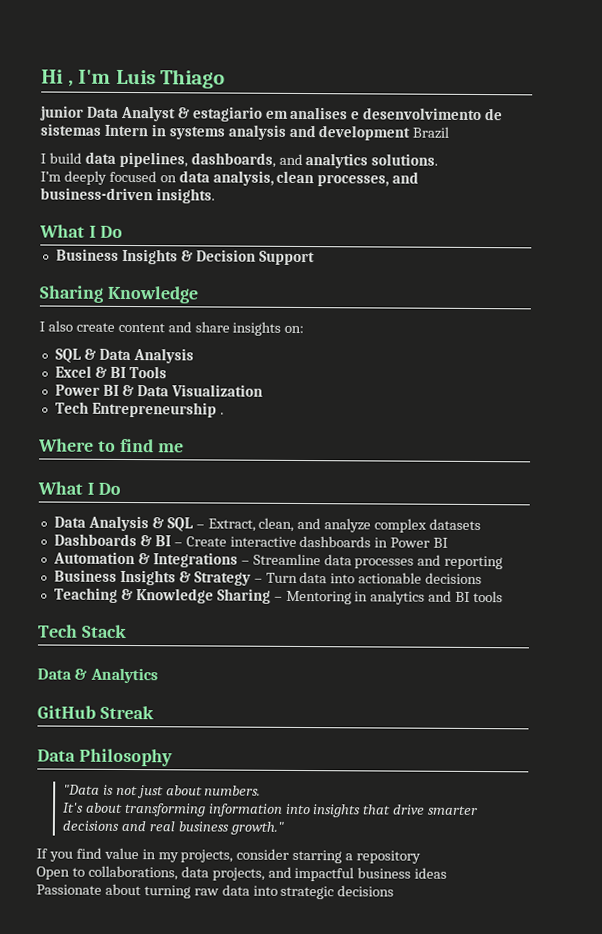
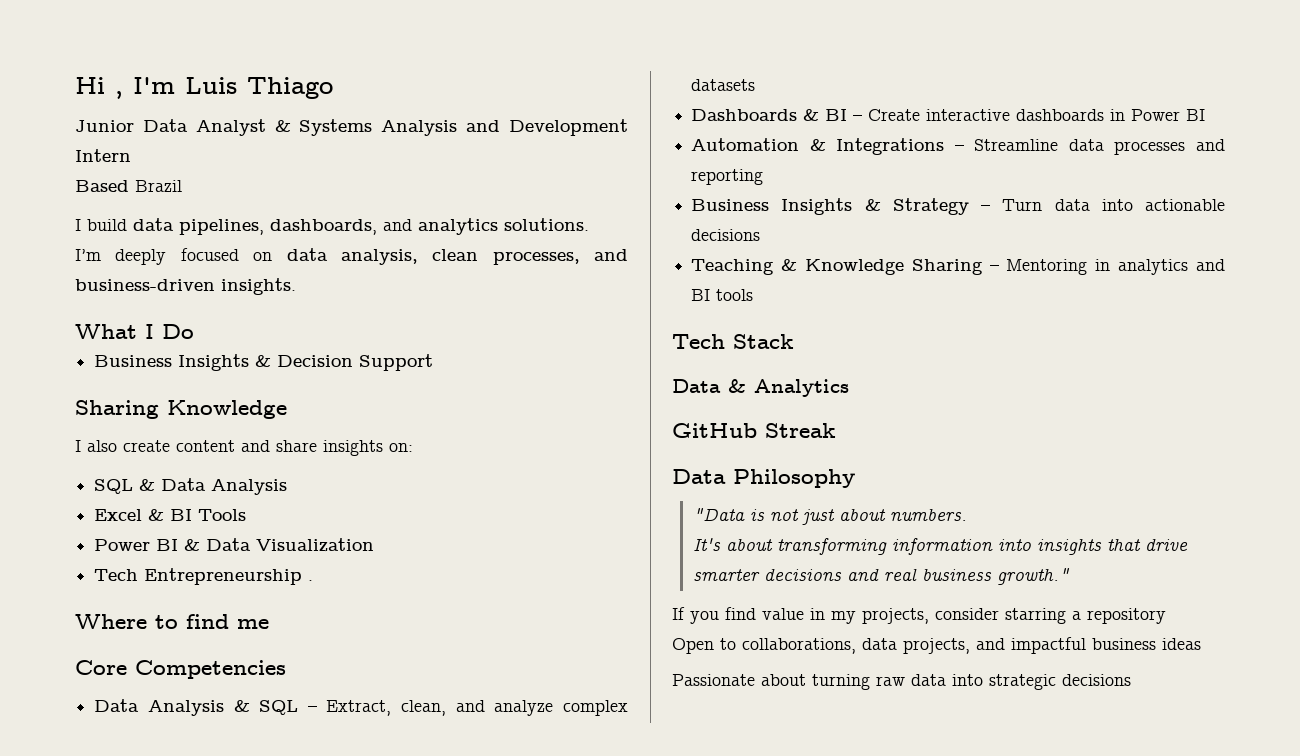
- junior Data Analyst & estagiario em analises e desenvolvimento de sistemas Intern in systems analysis and development Brazil
+ Junior Data Analyst & Systems Analysis and Development Intern
+ Based Brazil
  Where to find me
- What I Do
+ Core Competencies

